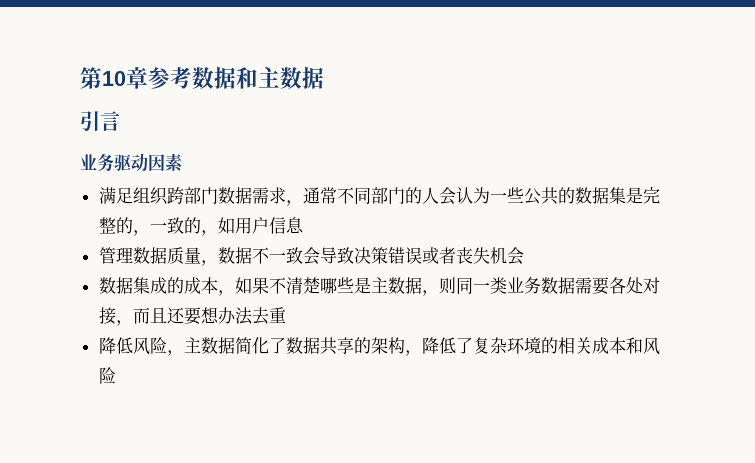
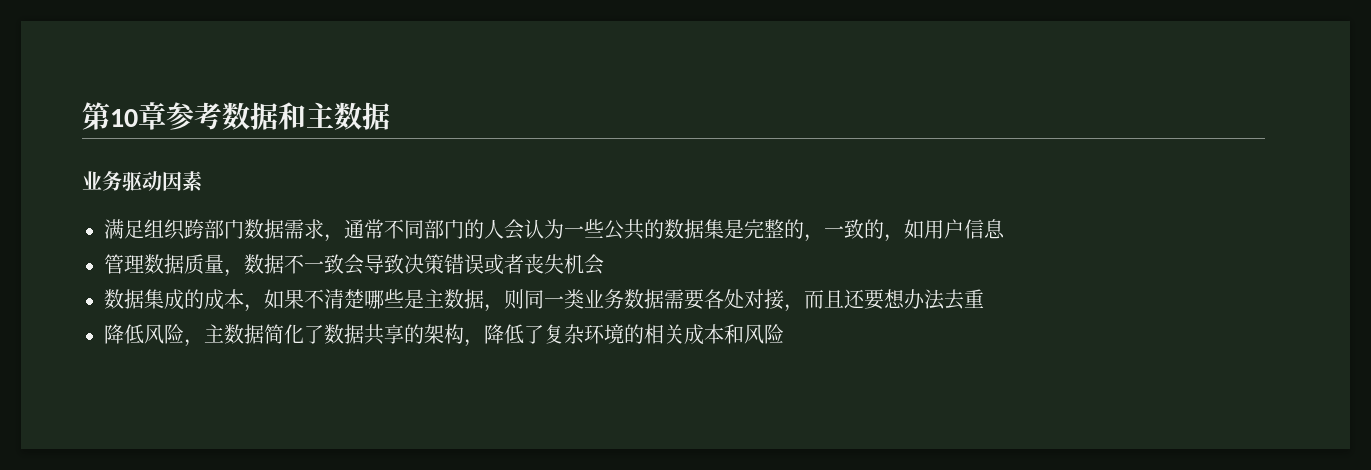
- 引言

